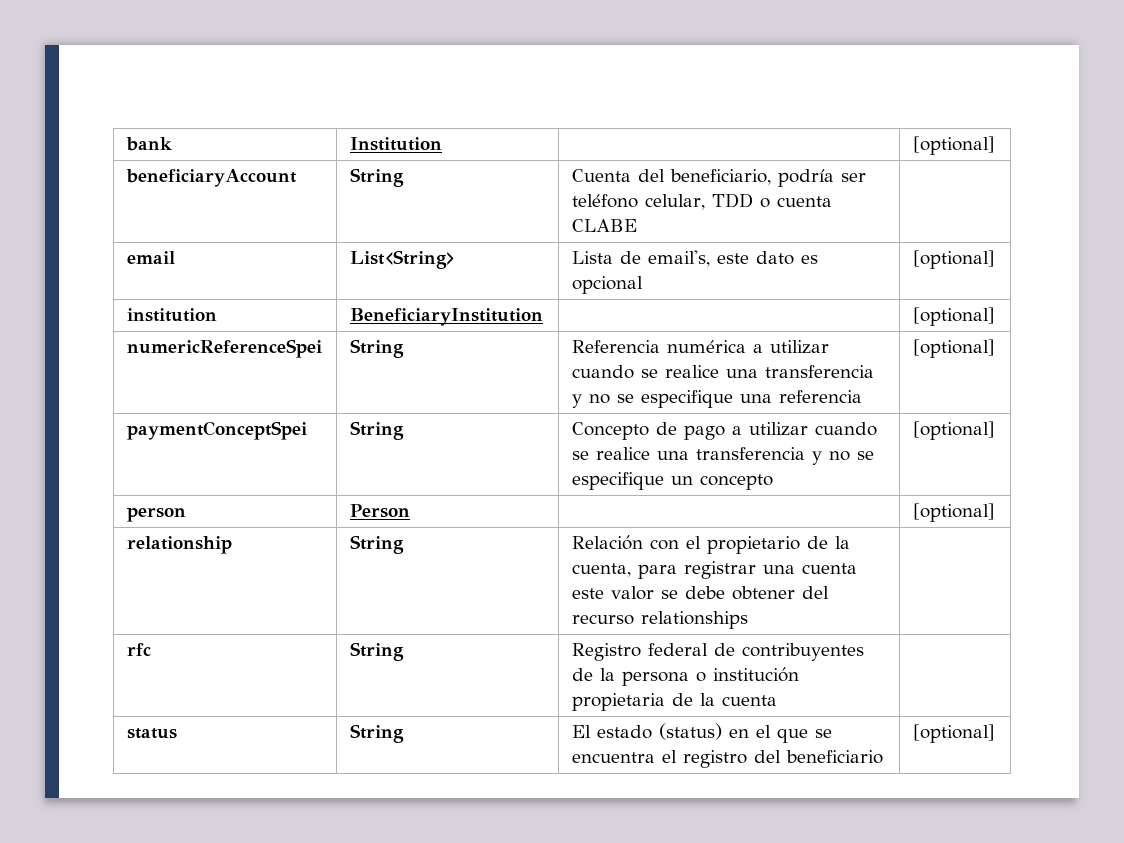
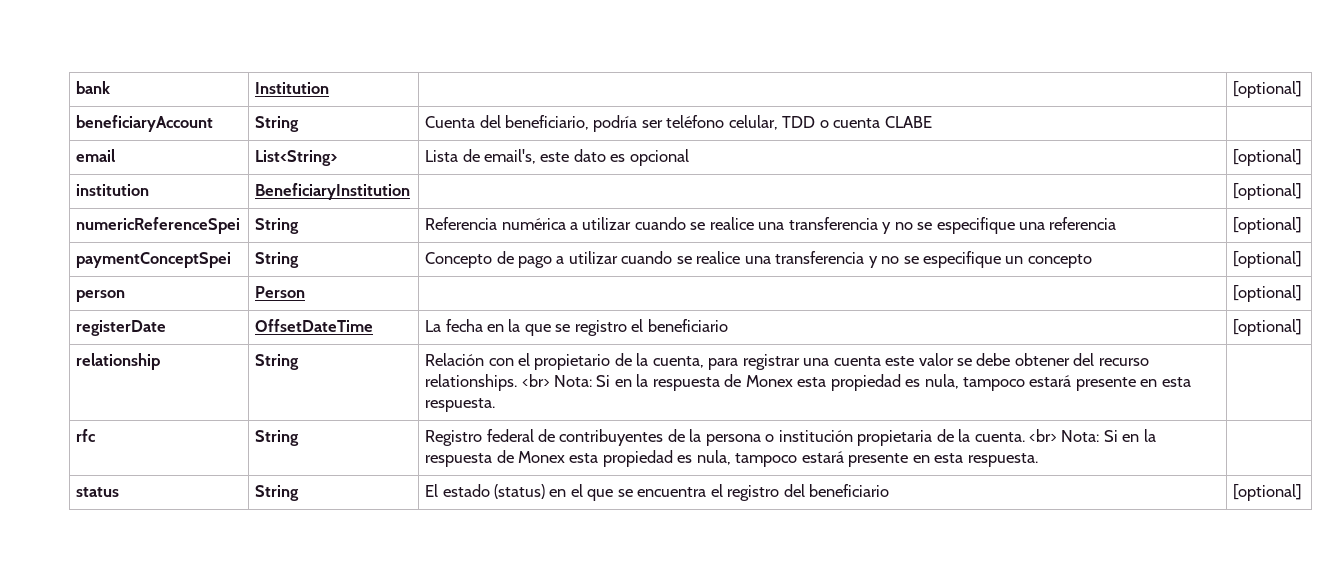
+ registerDate | OffsetDateTime | La fecha en la que se registro el beneficiario | [optional]
- relationship | String | Relación con el propietario de la cuenta, para registrar una cuenta este valor se debe obtener del recurso relationships |
+ relationship | String | Relación con el propietario de la cuenta, para registrar una cuenta este valor se debe obtener del recurso relationships. <br> Nota: Si en la respuesta de Monex esta propiedad es nula, tampoco estará presente en esta respuesta. |
- rfc | String | Registro federal de contribuyentes de la persona o institución propietaria de la cuenta |
+ rfc | String | Registro federal de contribuyentes de la persona o institución propietaria de la cuenta. <br> Nota: Si en la respuesta de Monex esta propiedad es nula, tampoco estará presente en esta respuesta. |

